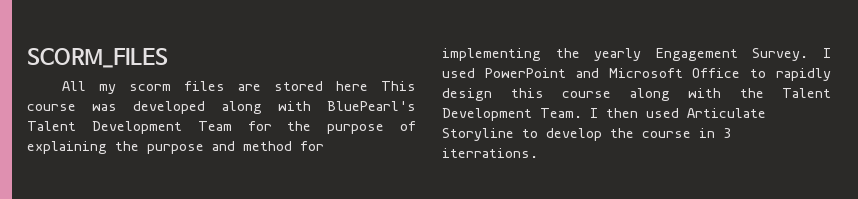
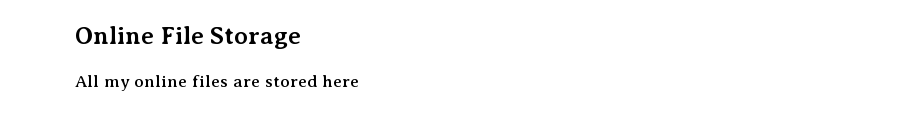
- SCORM_FILES
+ Online File Storage
- All my scorm files are stored here This course was developed along with BluePearl's Talent Development Team for the purpose of explaining the purpose and method for implementing the yearly Engagement Survey. I used PowerPoint and Microsoft Office to rapidly design this course along with the Talent Development Team. I then used Articulate Storyline to develop the course in 3 iterrations.
+ All my online files are stored here

